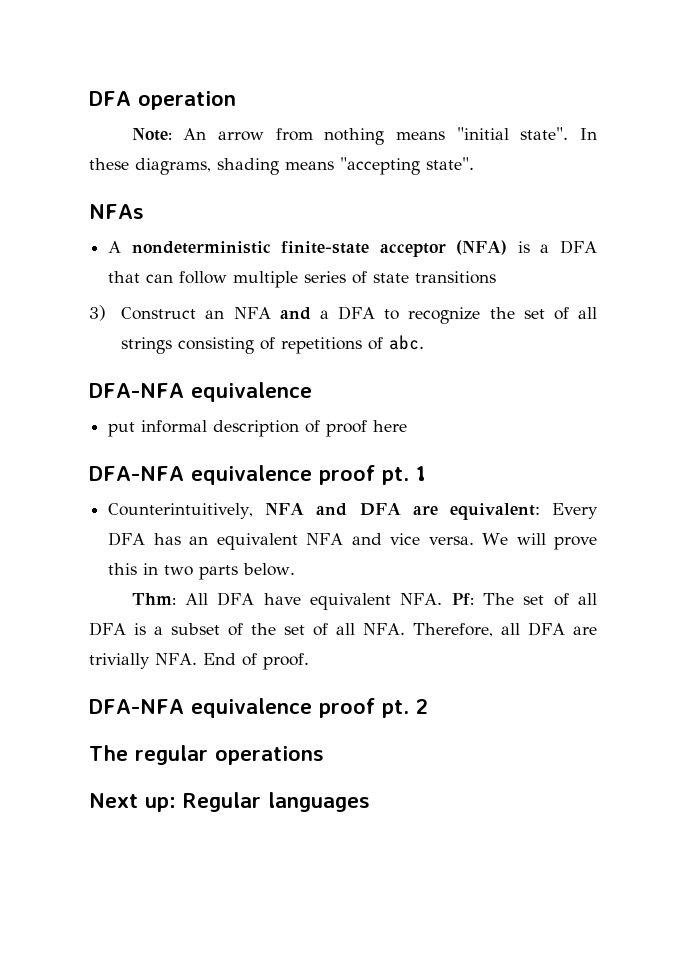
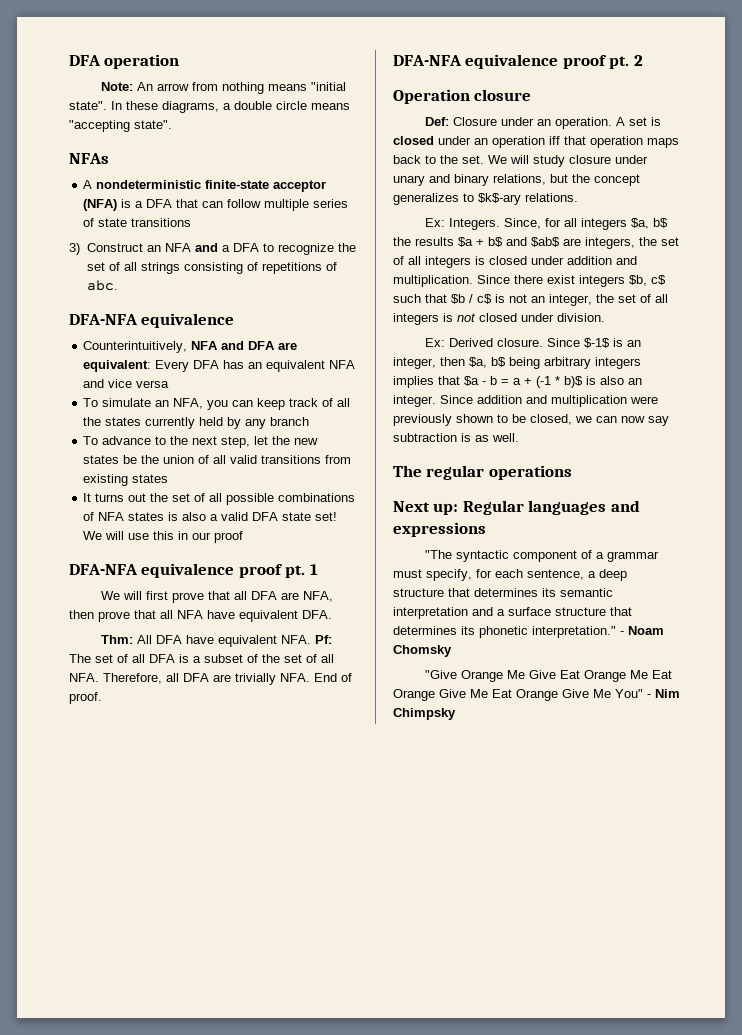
- In these diagrams, shading means "accepting state".
+ In these diagrams, a double circle means "accepting state".
- put informal description of proof here
- DFA-NFA equivalence proof pt. 1
- Counterintuitively, NFA and DFA are equivalent: Every DFA has an equivalent NFA and vice versa. We will prove this in two parts below.
+ Counterintuitively, NFA and DFA are equivalent: Every DFA has an equivalent NFA and vice versa
+ To simulate an NFA, you can keep track of all the states currently held by any branch
+ To advance to the next step, let the new states be the union of all valid transitions from existing states
+ It turns out the set of all possible combinations of NFA states is also a valid DFA state set! We will use this in our proof
+ DFA-NFA equivalence proof pt. 1
+ We will first prove that all DFA are NFA, then prove that all NFA have equivalent DFA.
+ Operation closure
+ Def: Closure under an operation. A set is closed under an operation iff that operation maps back to the set. We will study closure under unary and binary relations, but the concept generalizes to $k$-ary relations.
+ Ex: Integers. Since, for all integers $a, b$ the results $a + b$ and $ab$ are integers, the set of all integers is closed under addition and multiplication. Since there exist integers $b, c$ such that $b / c$ is not an integer, the set of all integers is not closed under division.
+ Ex: Derived closure. Since $-1$ is an integer, then $a, b$ being arbitrary integers implies that $a - b = a + (-1 * b)$ is also an integer. Since addition and multiplication were previously shown to be closed, we can now say subtraction is as well.
- Next up: Regular languages
+ Next up: Regular languages and expressions
+ "The syntactic component of a grammar must specify, for each sentence, a deep structure that determines its semantic interpretation and a surface structure that determines its phonetic interpretation." - Noam Chomsky
+ "Give Orange Me Give Eat Orange Me Eat Orange Give Me Eat Orange Give Me You" - Nim Chimpsky

